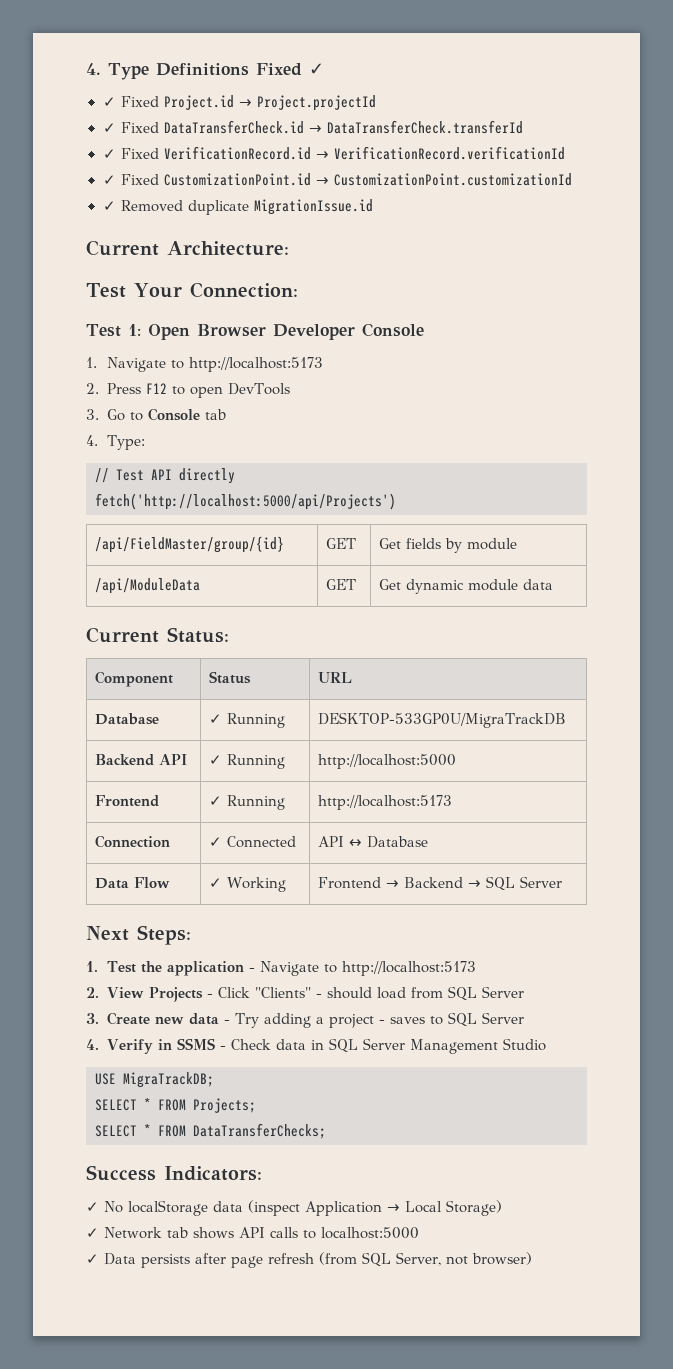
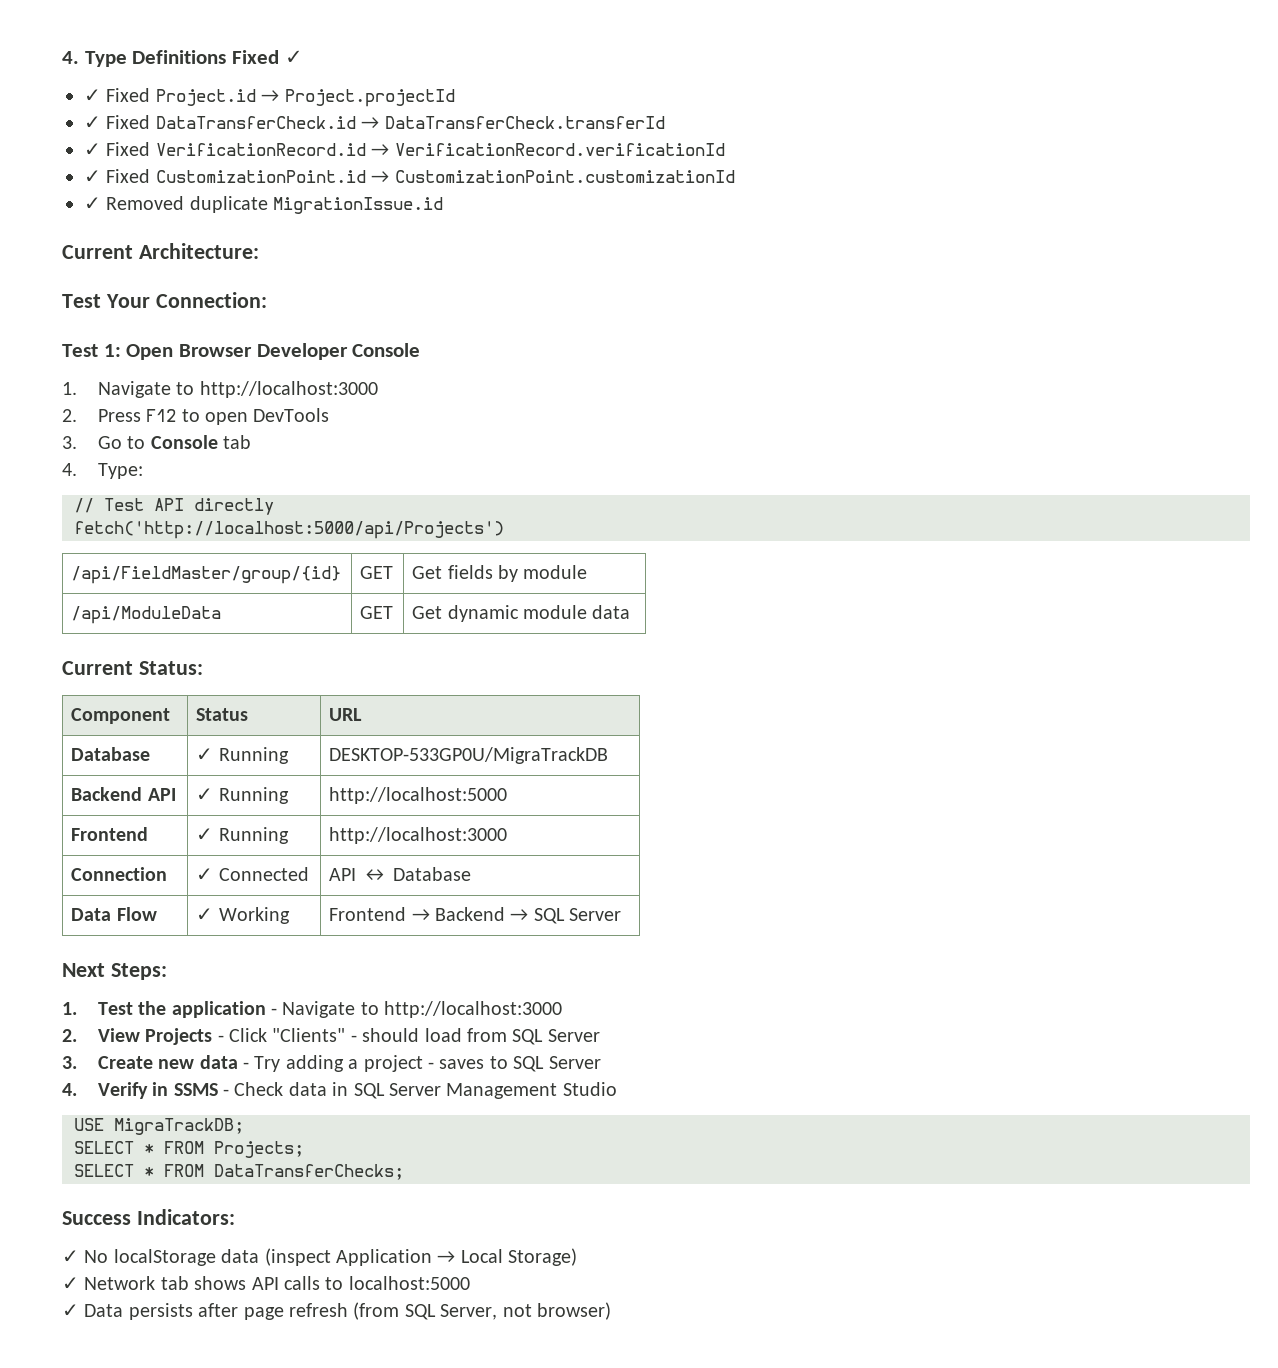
- 1. Navigate to http://localhost:5173
+ 1. Navigate to http://localhost:3000
- Frontend | ✓ Running | http://localhost:5173
+ Frontend | ✓ Running | http://localhost:3000
- 1. Test the application - Navigate to http://localhost:5173
+ 1. Test the application - Navigate to http://localhost:3000

